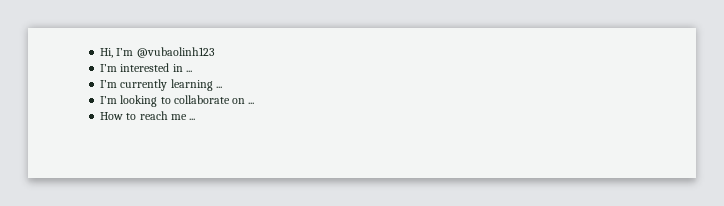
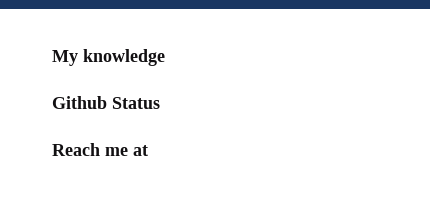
- Hi, I’m @vubaolinh123
- I’m interested in ...
- I’m currently learning ...
- I’m looking to collaborate on ...
- How to reach me ...
+ My knowledge
+ Github Status
+ Reach me at

